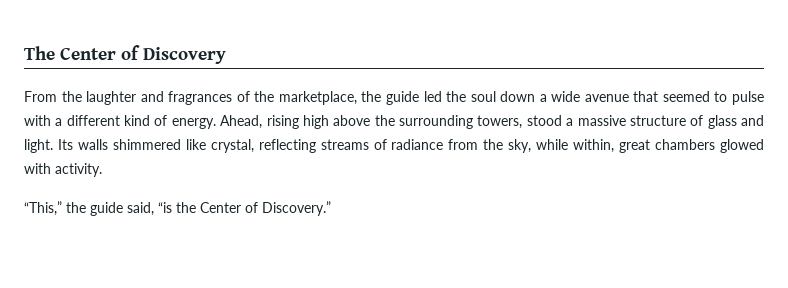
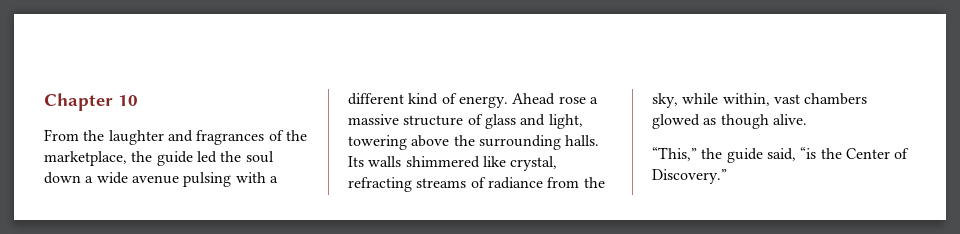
- The Center of Discovery
+ Chapter 10
- From the laughter and fragrances of the marketplace, the guide led the soul down a wide avenue that seemed to pulse with a different kind of energy.
+ From the laughter and fragrances of the marketplace, the guide led the soul down a wide avenue pulsing with a different kind of energy.
- Ahead, rising high above the surrounding towers, stood a massive structure of glass and light.
+ Ahead rose a massive structure of glass and light, towering above the surrounding halls.
- Its walls shimmered like crystal, reflecting streams of radiance from the sky, while within, great chambers glowed with activity.
+ Its walls shimmered like crystal, refracting streams of radiance from the sky, while within, vast chambers glowed as though alive.

